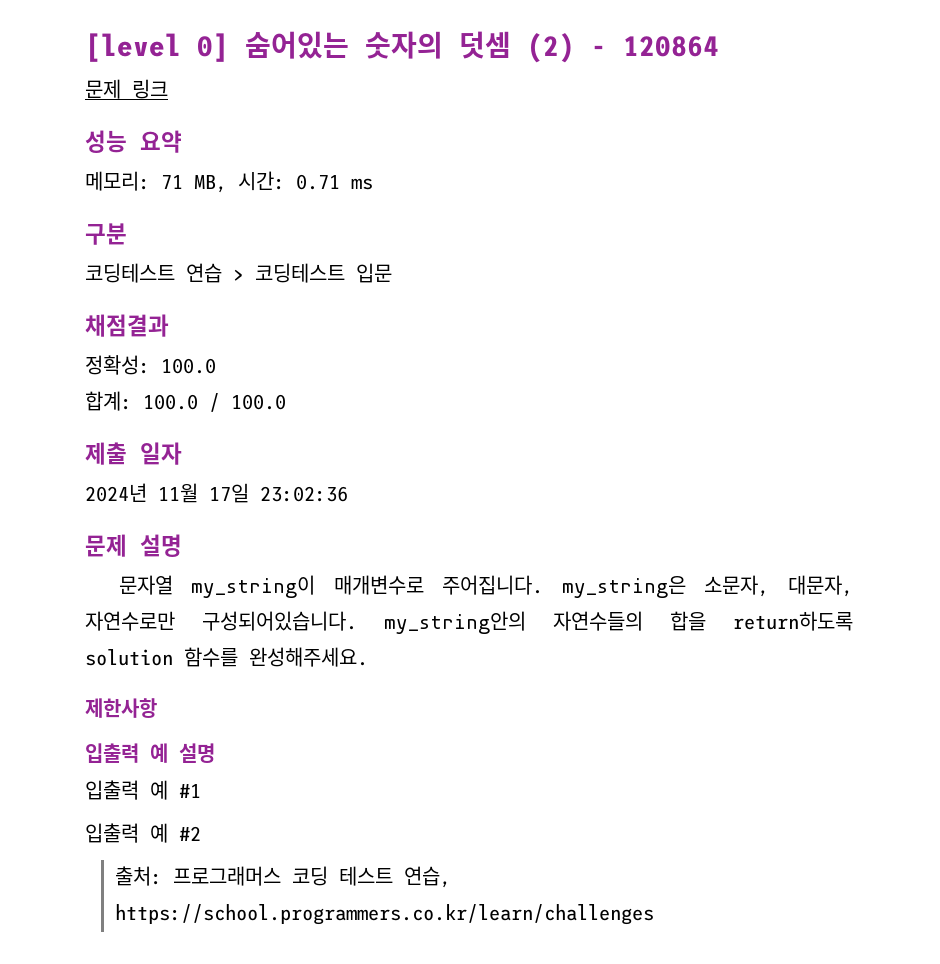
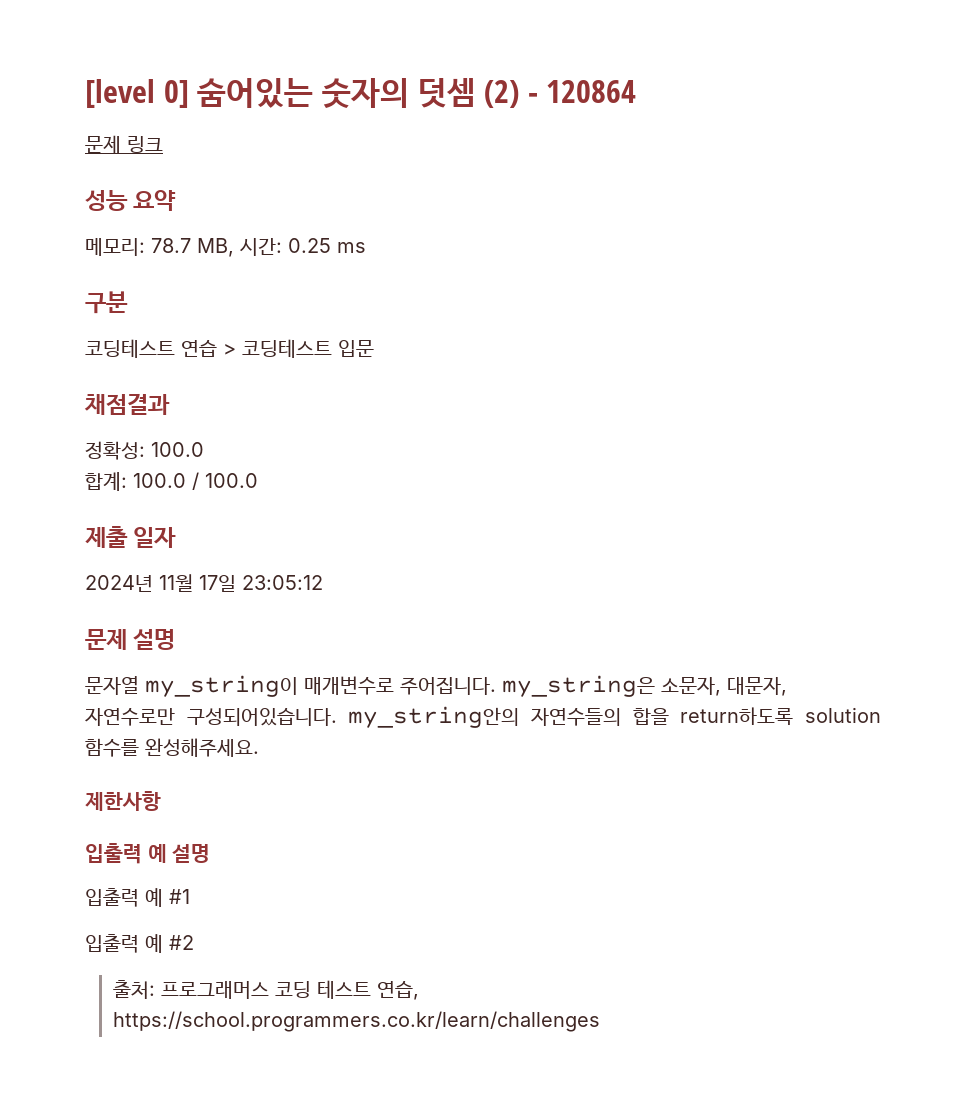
- 메모리: 71 MB, 시간: 0.71 ms
+ 메모리: 78.7 MB, 시간: 0.25 ms
- 2024년 11월 17일 23:02:36
+ 2024년 11월 17일 23:05:12

